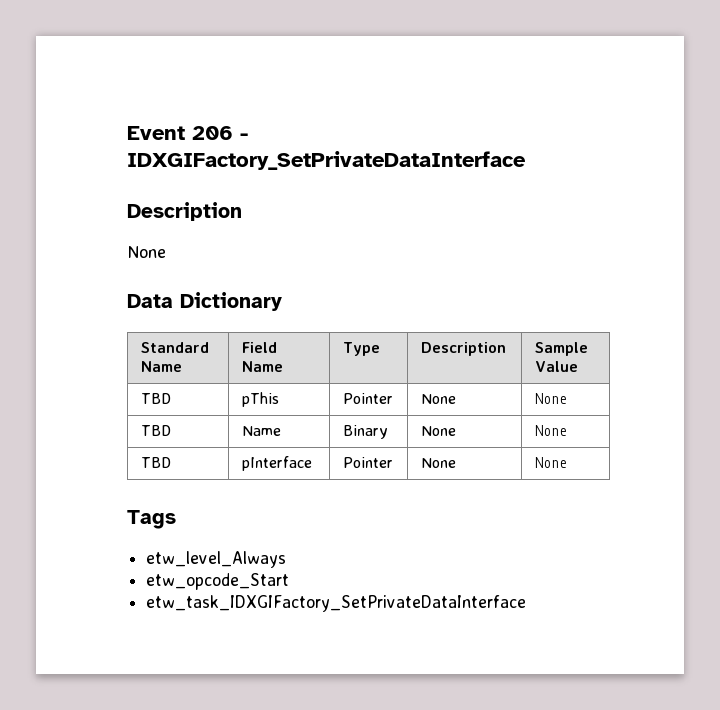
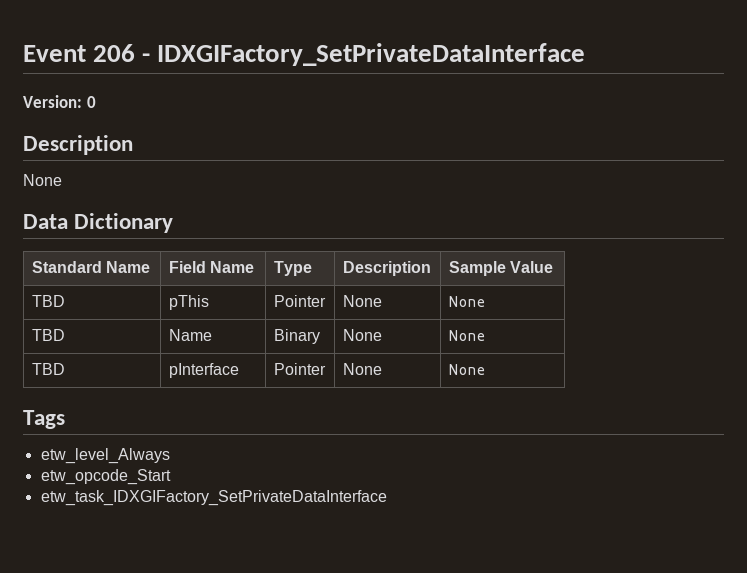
+ Version: 0

